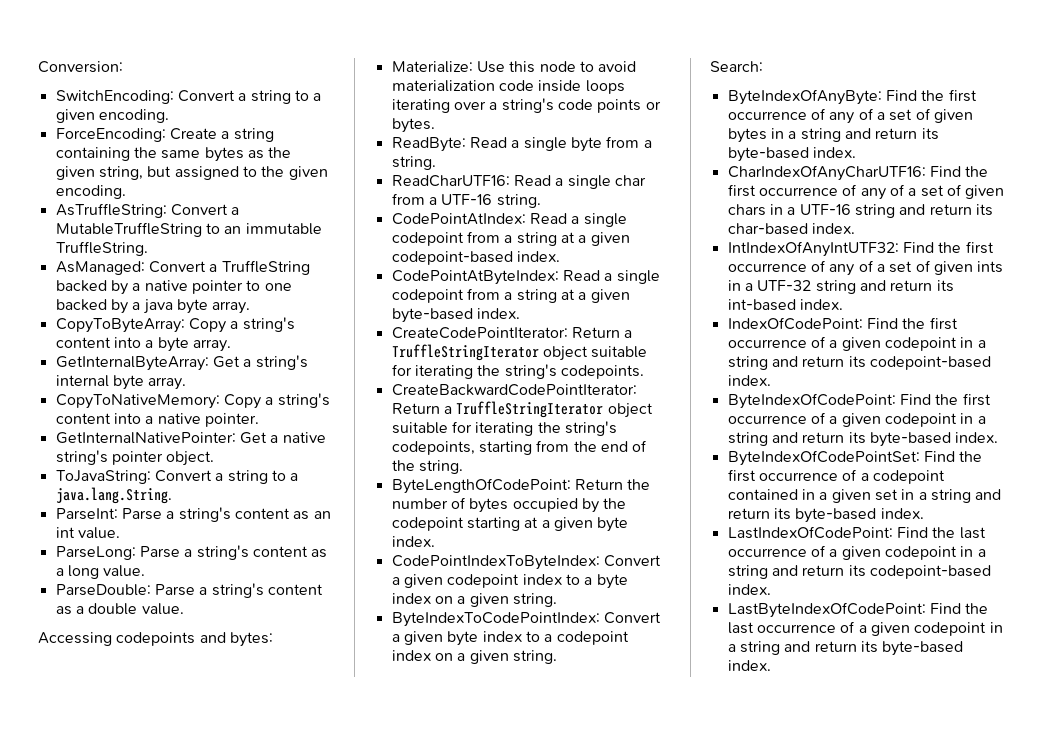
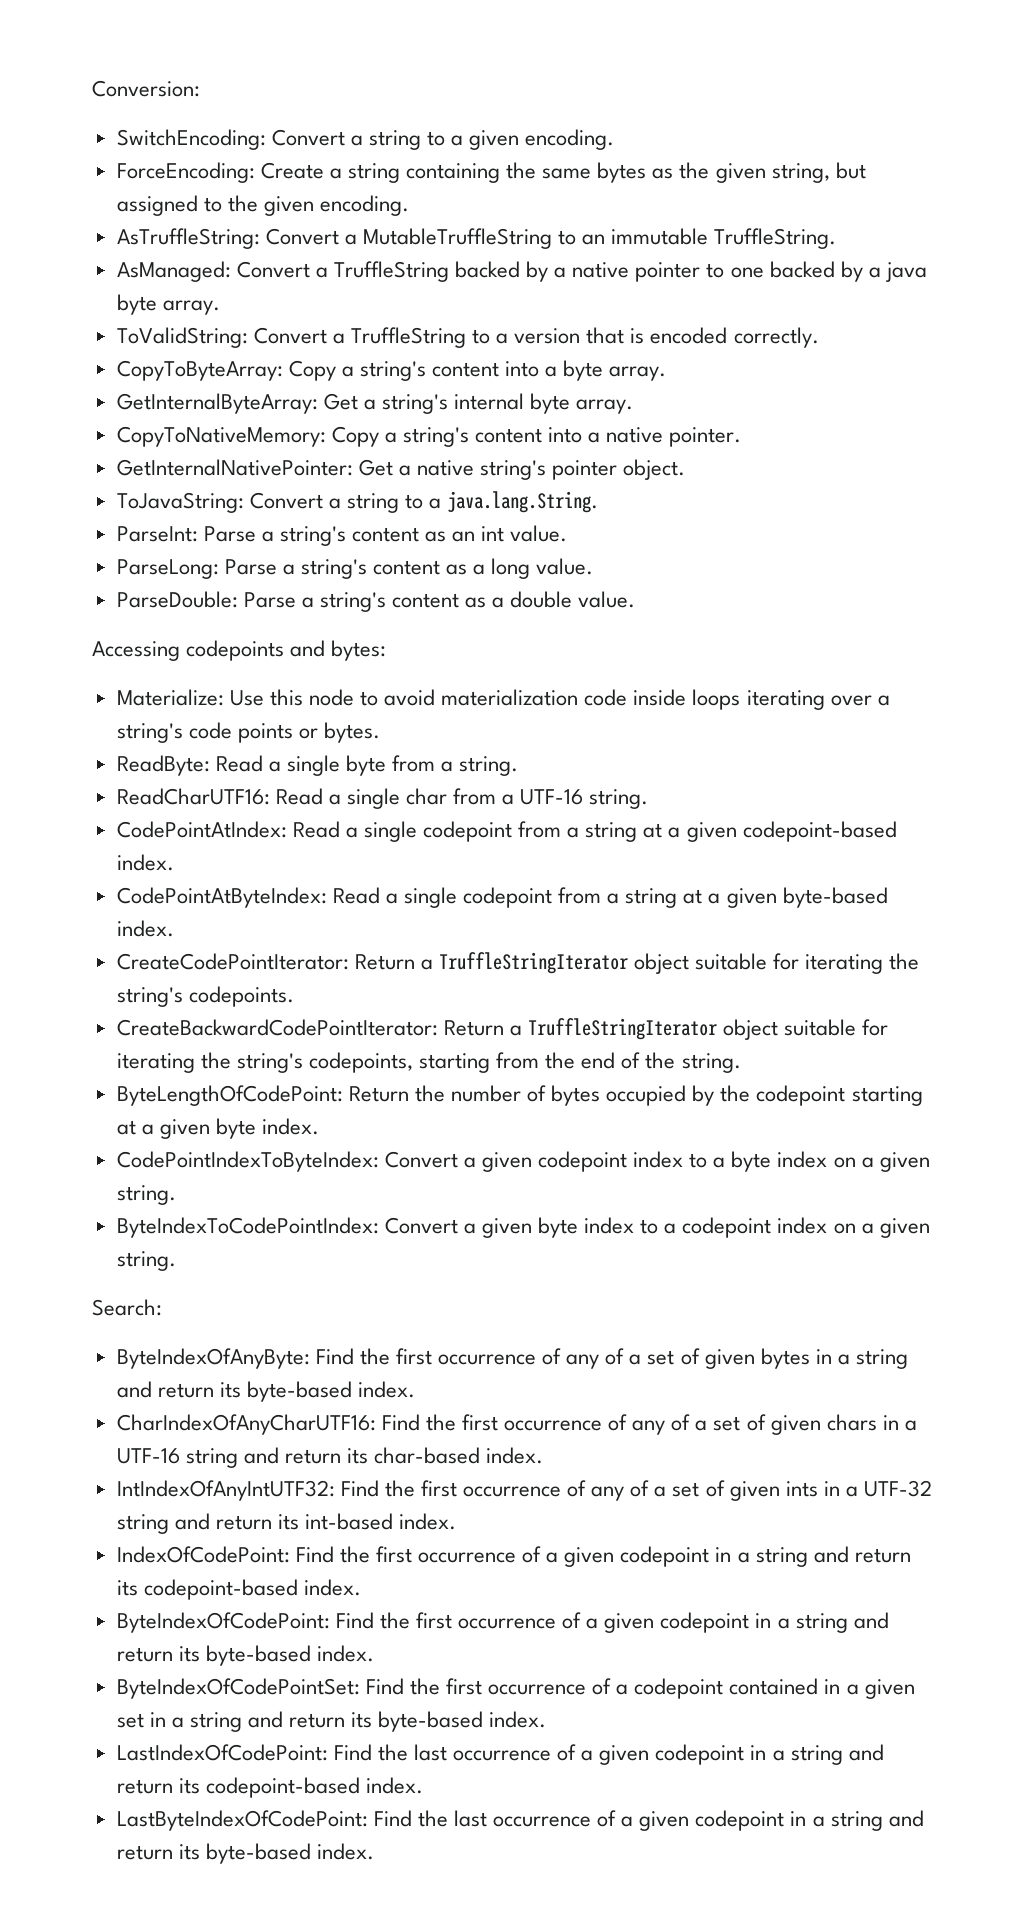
+ ToValidString: Convert a TruffleString to a version that is encoded correctly.

